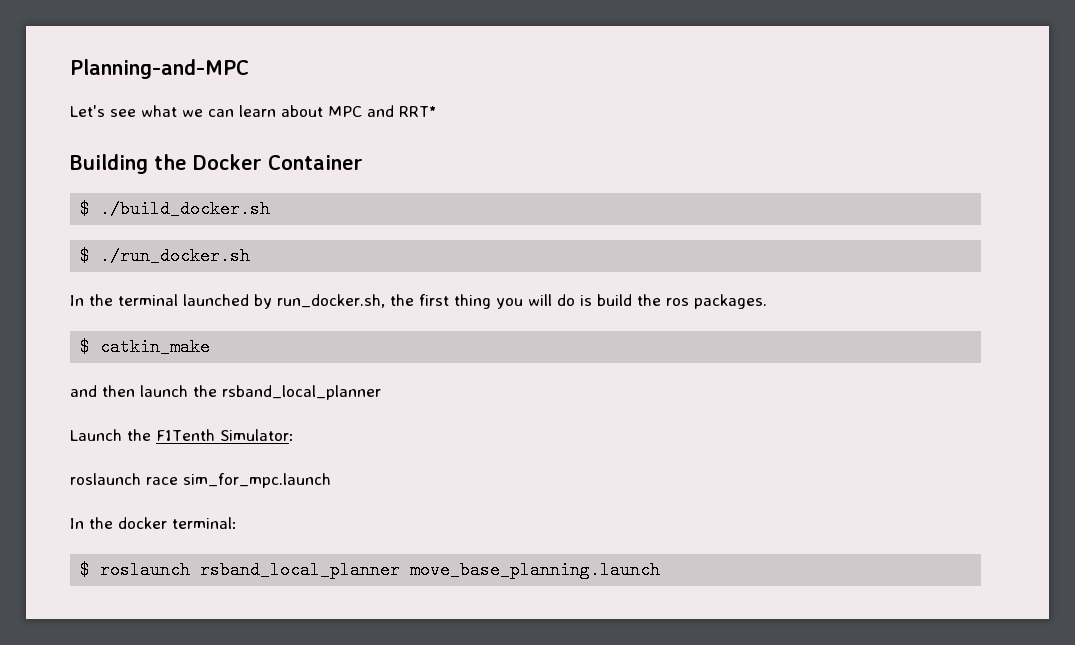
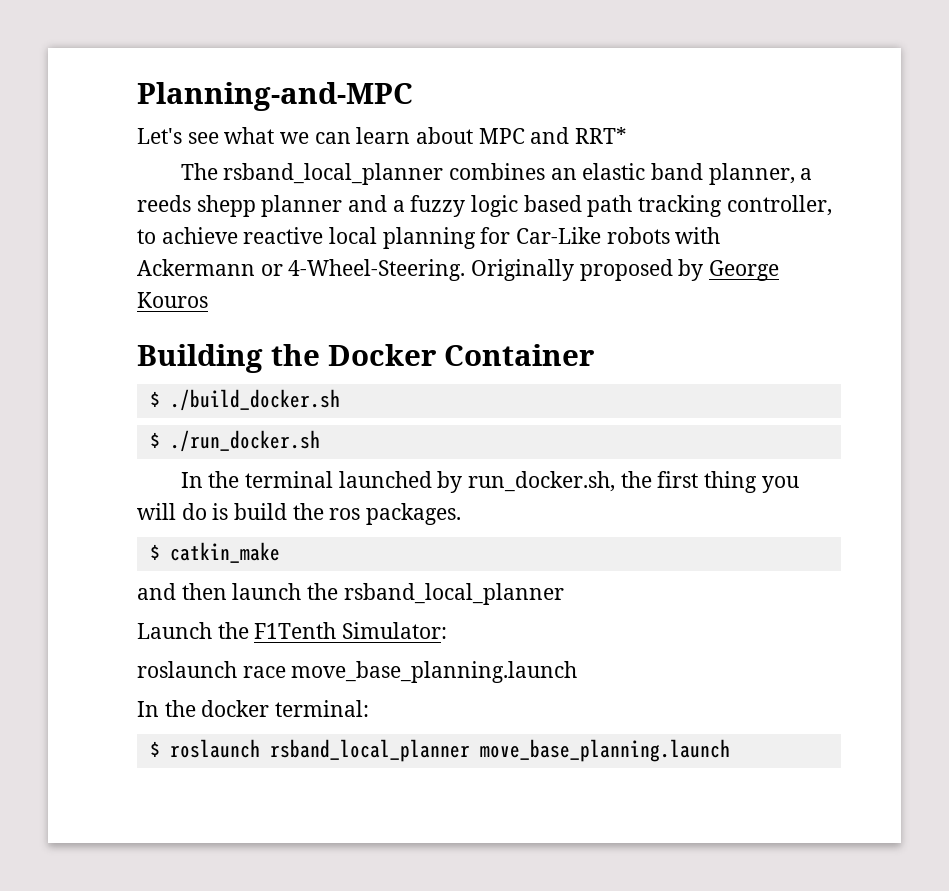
+ The rsband_local_planner combines an elastic band planner, a reeds shepp planner and a fuzzy logic based path tracking controller, to achieve reactive local planning for Car-Like robots with Ackermann or 4-Wheel-Steering. Originally proposed by George Kouros
- roslaunch race sim_for_mpc.launch
+ roslaunch race move_base_planning.launch

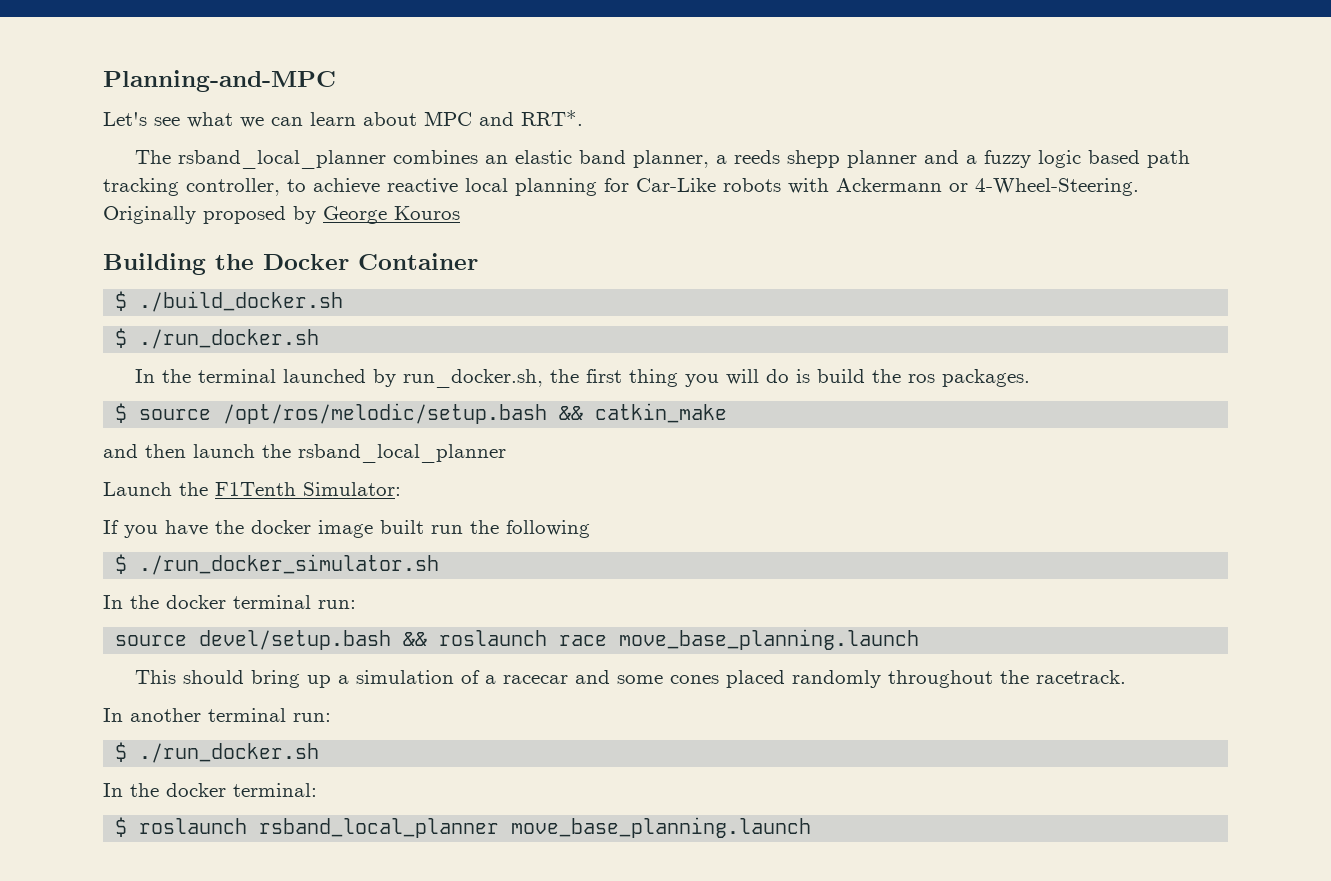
- Let's see what we can learn about MPC and RRT*
+ Let's see what we can learn about MPC and RRT*.
- $ catkin_make
+ $ source /opt/ros/melodic/setup.bash && catkin_make
- roslaunch race move_base_planning.launch
+ If you have the docker image built run the following
+ $ ./run_docker_simulator.sh
+ In the docker terminal run:
+ source devel/setup.bash && roslaunch race move_base_planning.launch
+ This should bring up a simulation of a racecar and some cones placed randomly throughout the racetrack.
+ In another terminal run:
+ $ ./run_docker.sh

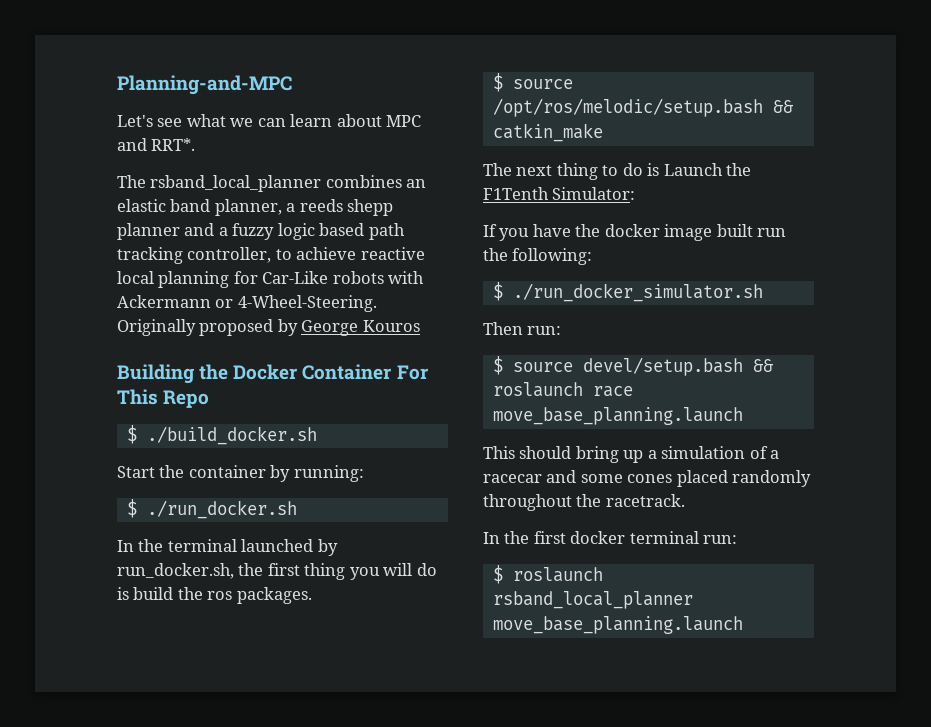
- Building the Docker Container
+ Building the Docker Container For This Repo
+ Start the container by running:
- and then launch the rsband_local_planner
- Launch the F1Tenth Simulator:
+ The next thing to do is Launch the F1Tenth Simulator:
- If you have the docker image built run the following
+ If you have the docker image built run the following:
- In the docker terminal run:
- source devel/setup.bash && roslaunch race move_base_planning.launch
+ Then run:
+ $ source devel/setup.bash && roslaunch race move_base_planning.launch
- In another terminal run:
- $ ./run_docker.sh
- In the docker terminal:
+ In the first docker terminal run:

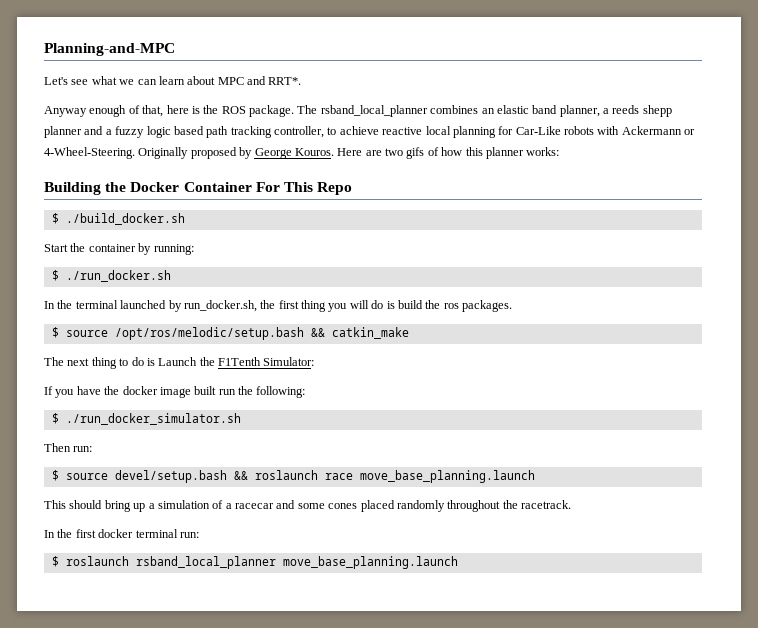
+ Anyway enough of that, here is the ROS package.
- Originally proposed by George Kouros
+ Originally proposed by George Kouros. Here are two gifs of how this planner works:

